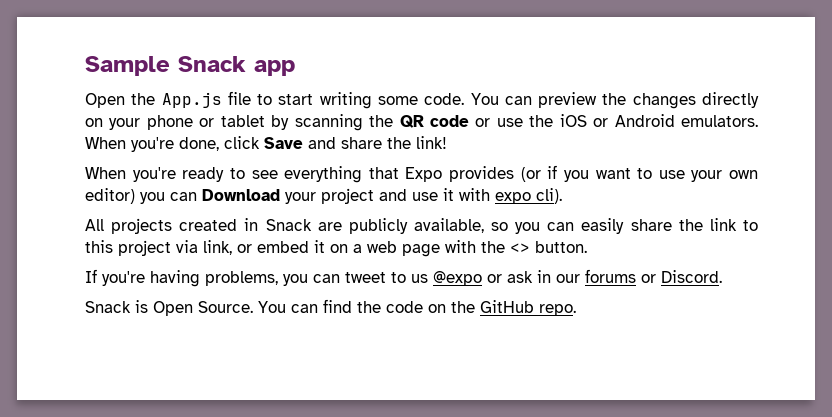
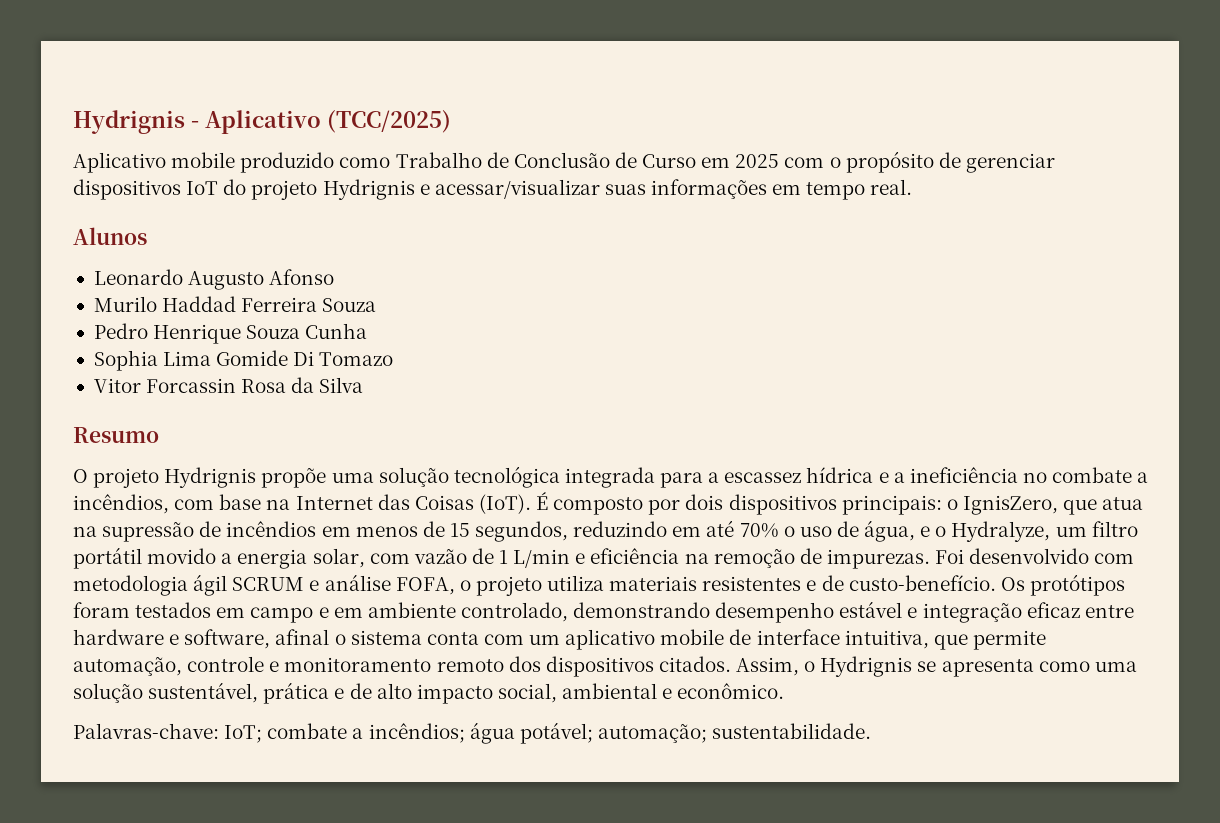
- Sample Snack app
- Open the App.js file to start writing some code. You can preview the changes directly on your phone or tablet by scanning the QR code or use the iOS or Android emulators. When you're done, click Save and share the link!
- When you're ready to see everything that Expo provides (or if you want to use your own editor) you can Download your project and use it with expo cli).
- All projects created in Snack are publicly available, so you can easily share the link to this project via link, or embed it on a web page with the <> button.
- If you're having problems, you can tweet to us @expo or ask in our forums or Discord.
- Snack is Open Source. You can find the code on the GitHub repo.
+ Hydrignis - Aplicativo (TCC/2025)
+ Aplicativo mobile produzido como Trabalho de Conclusão de Curso em 2025 com o propósito de gerenciar dispositivos IoT do projeto Hydrignis e acessar/visualizar suas informações em tempo real.
+ Alunos
+ Leonardo Augusto Afonso
+ Murilo Haddad Ferreira Souza
+ Pedro Henrique Souza Cunha
+ Sophia Lima Gomide Di Tomazo
+ Vitor Forcassin Rosa da Silva
+ Resumo
+ O projeto Hydrignis propõe uma solução tecnológica integrada para a escassez hídrica e a ineficiência no combate a incêndios, com base na Internet das Coisas (IoT). É composto por dois dispositivos principais: o IgnisZero, que atua na supressão de incêndios em menos de 15 segundos, reduzindo em até 70% o uso de água, e o Hydralyze, um filtro portátil movido a energia solar, com vazão de 1 L/min e eficiência na remoção de impurezas. Foi desenvolvido com metodologia ágil SCRUM e análise FOFA, o projeto utiliza materiais resistentes e de custo-benefício. Os protótipos foram testados em campo e em ambiente controlado, demonstrando desempenho estável e integração eficaz entre hardware e software, afinal o sistema conta com um aplicativo mobile de interface intuitiva, que permite automação, controle e monitoramento remoto dos dispositivos citados. Assim, o Hydrignis se apresenta como uma solução sustentável, prática e de alto impacto social, ambiental e econômico.
+ Palavras-chave: IoT; combate a incêndios; água potável; automação; sustentabilidade.

